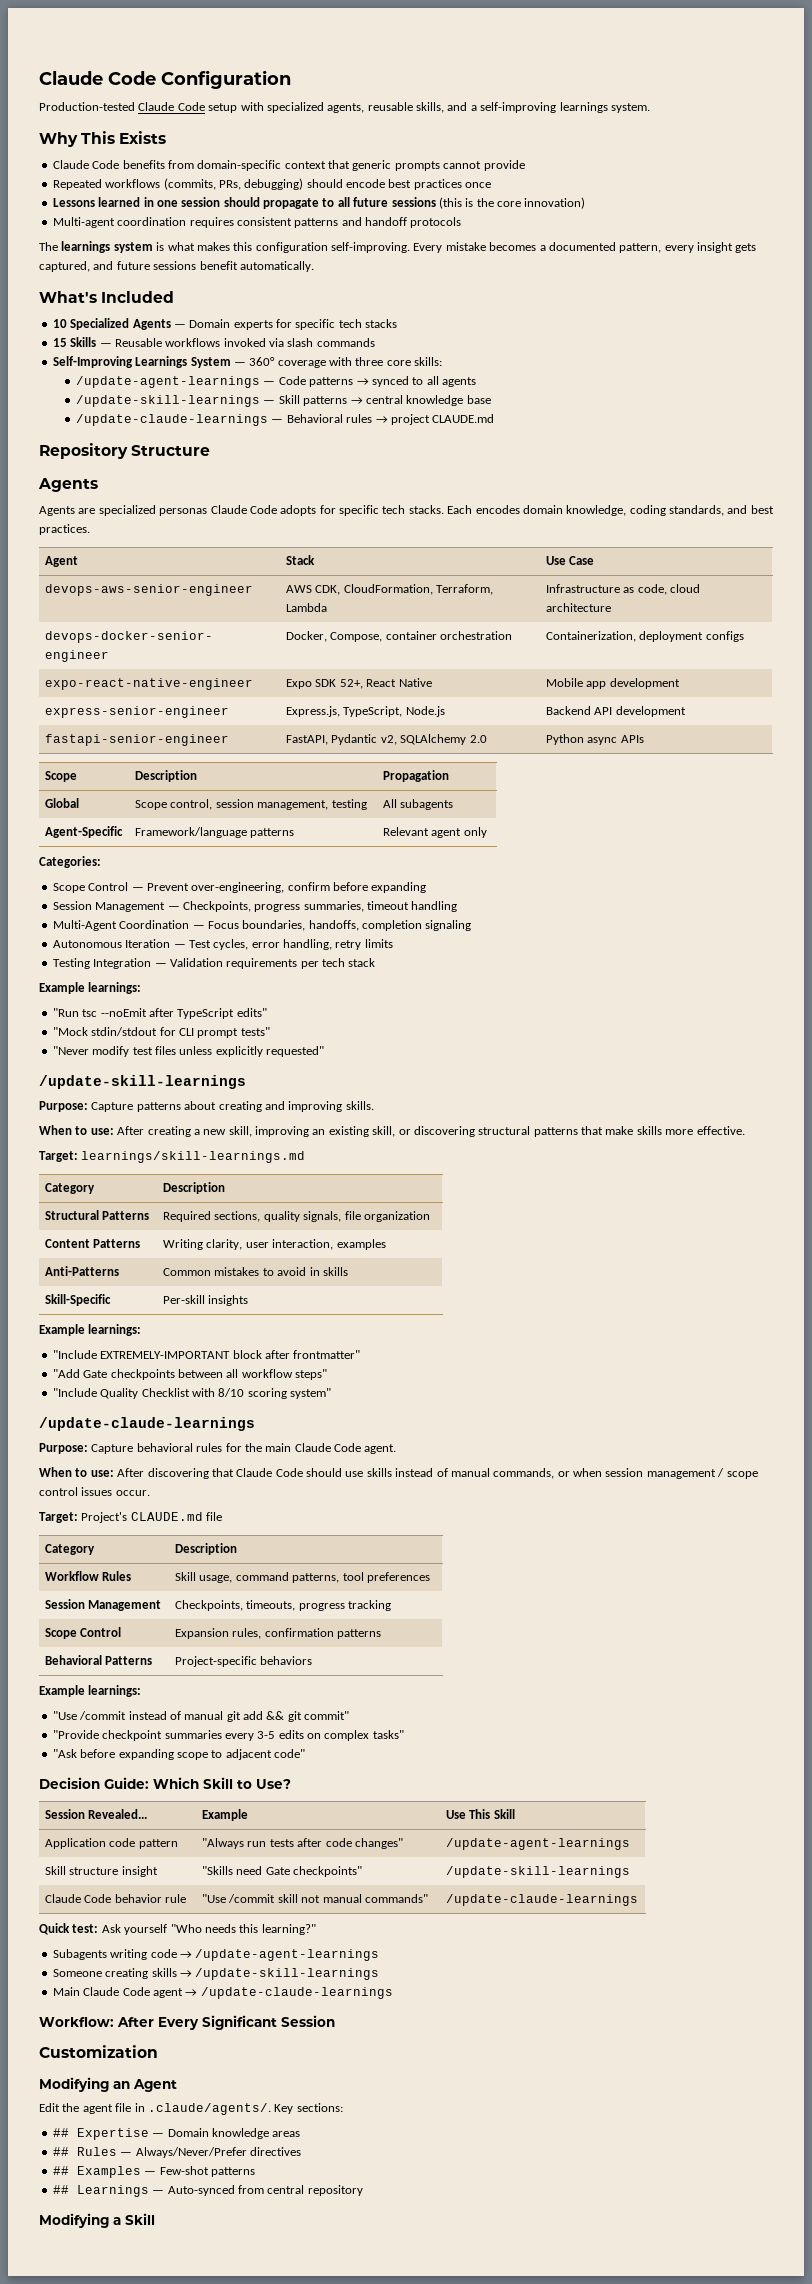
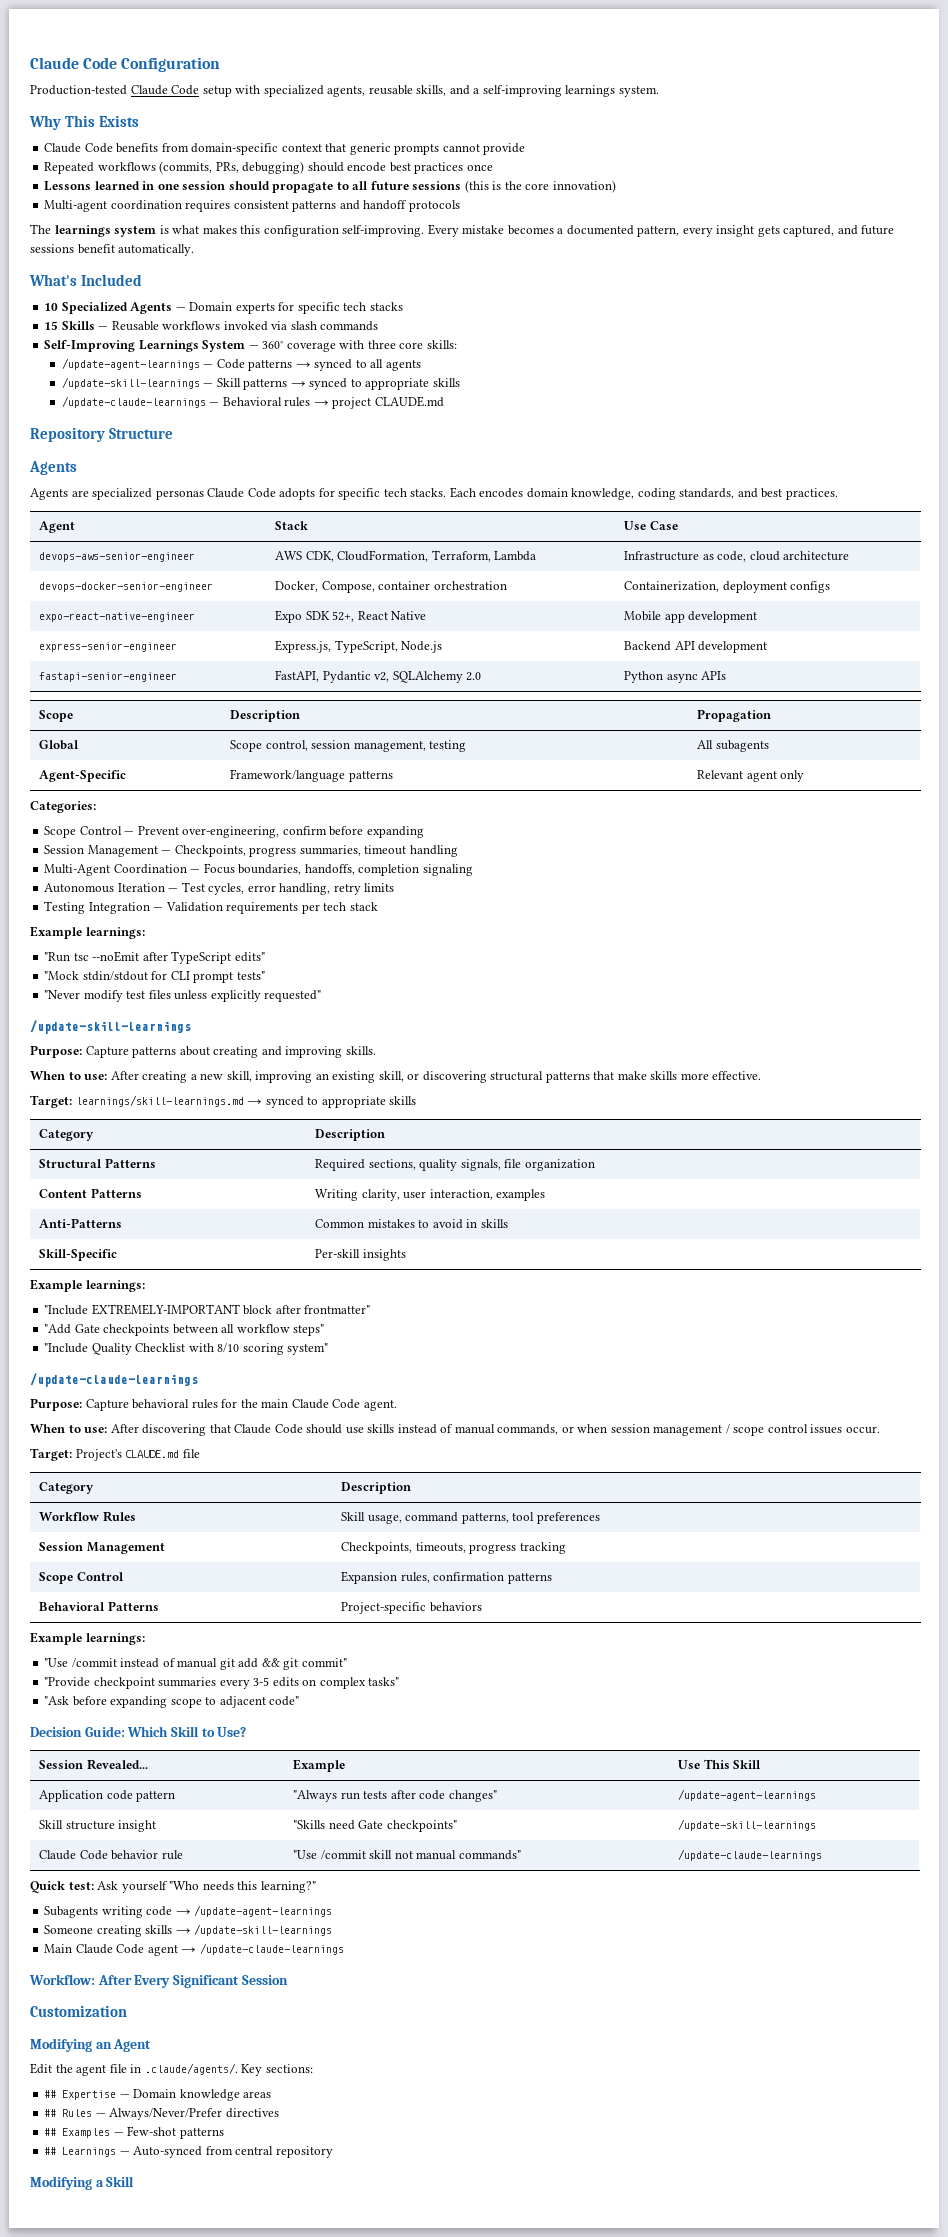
- /update-skill-learnings — Skill patterns → central knowledge base
+ /update-skill-learnings — Skill patterns → synced to appropriate skills
- Target: learnings/skill-learnings.md
+ Target: learnings/skill-learnings.md → synced to appropriate skills

